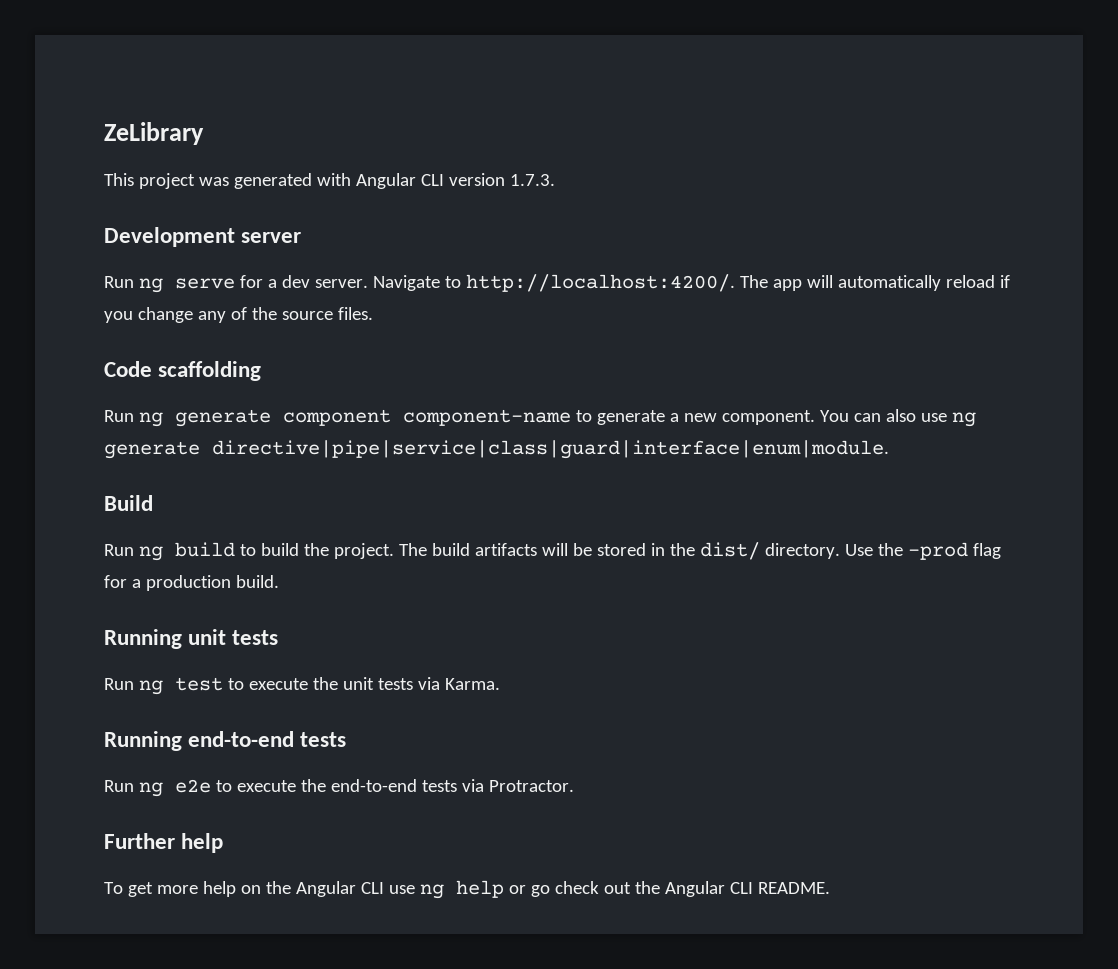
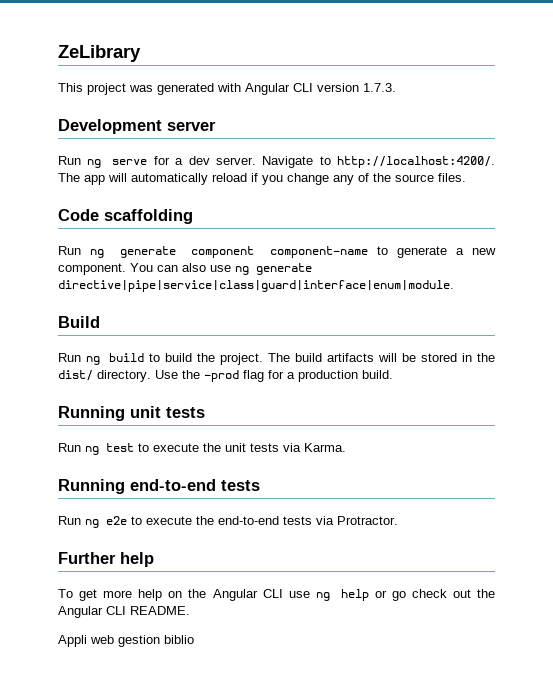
+ Appli web gestion biblio

